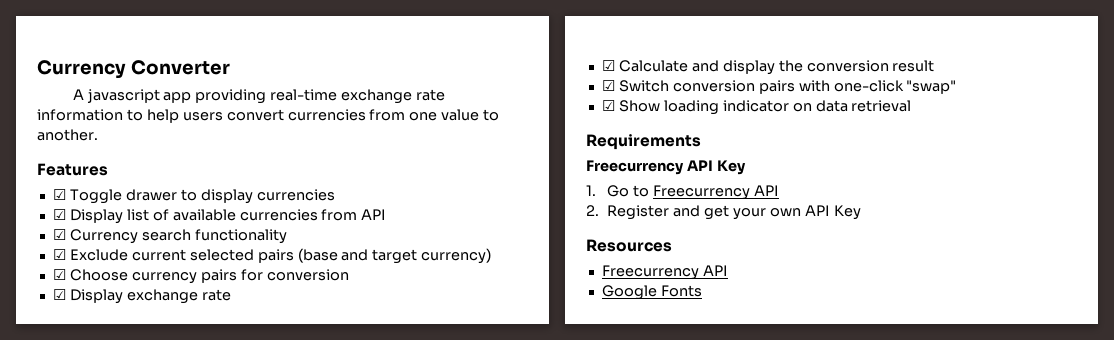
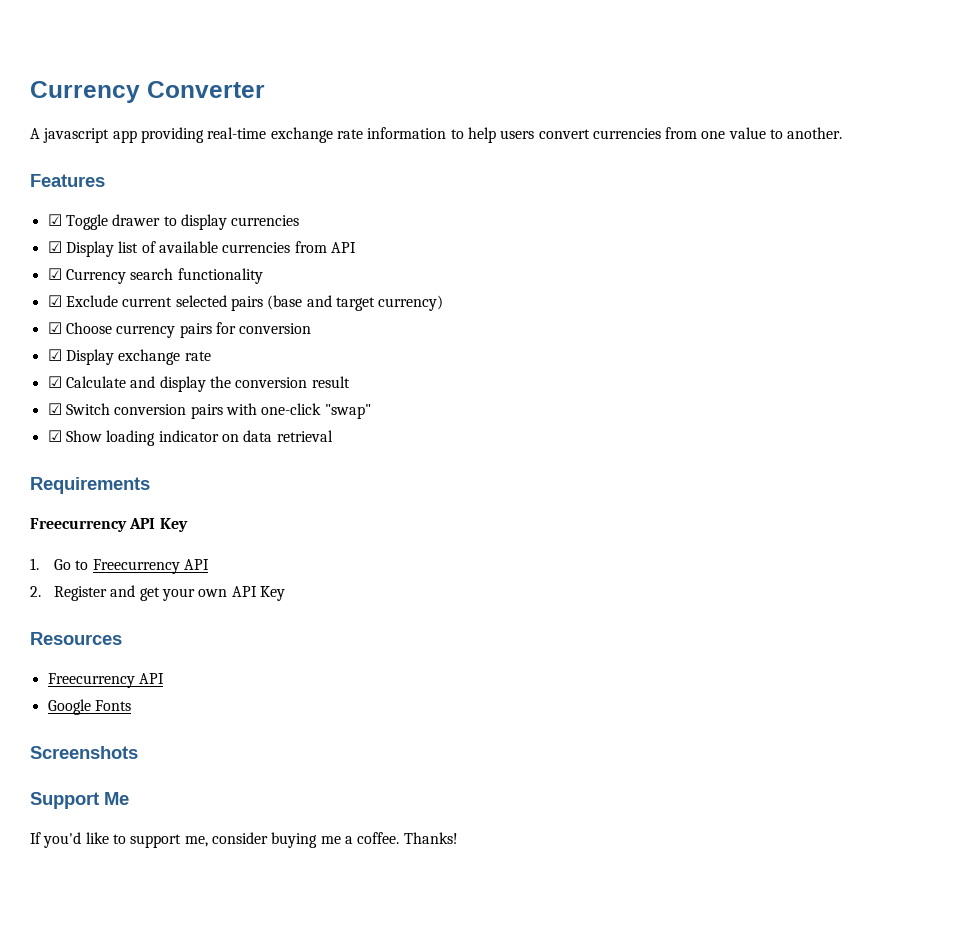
+ Screenshots
+ Support Me
+ If you'd like to support me, consider buying me a coffee. Thanks!

